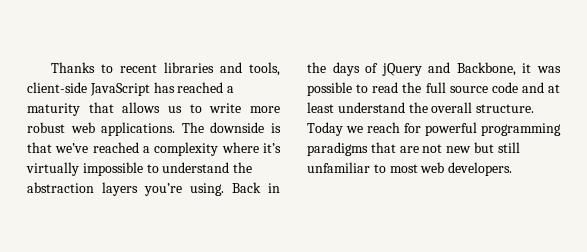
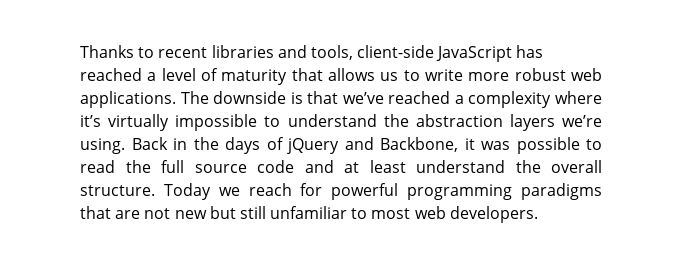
- Thanks to recent libraries and tools, client-side JavaScript has reached a maturity that allows us to write more robust web applications.
+ Thanks to recent libraries and tools, client-side JavaScript has reached a level of maturity that allows us to write more robust web applications.
- The downside is that we’ve reached a complexity where it’s virtually impossible to understand the abstraction layers you’re using.
+ The downside is that we’ve reached a complexity where it’s virtually impossible to understand the abstraction layers we’re using.

